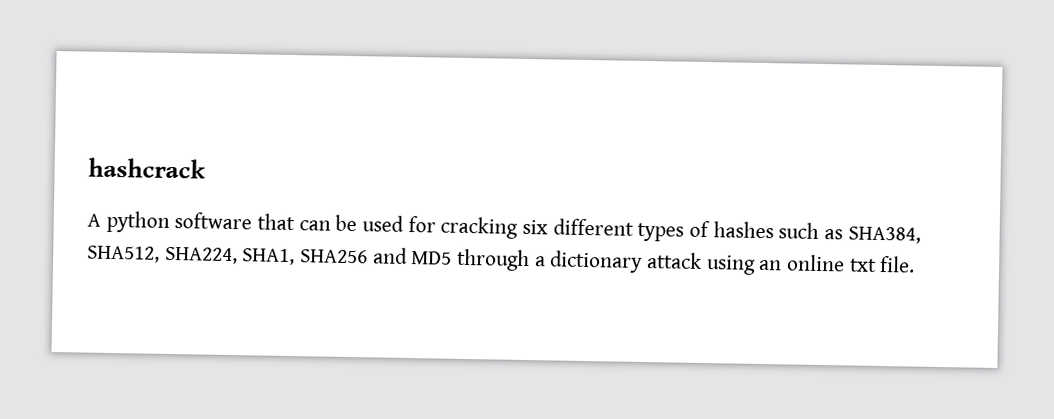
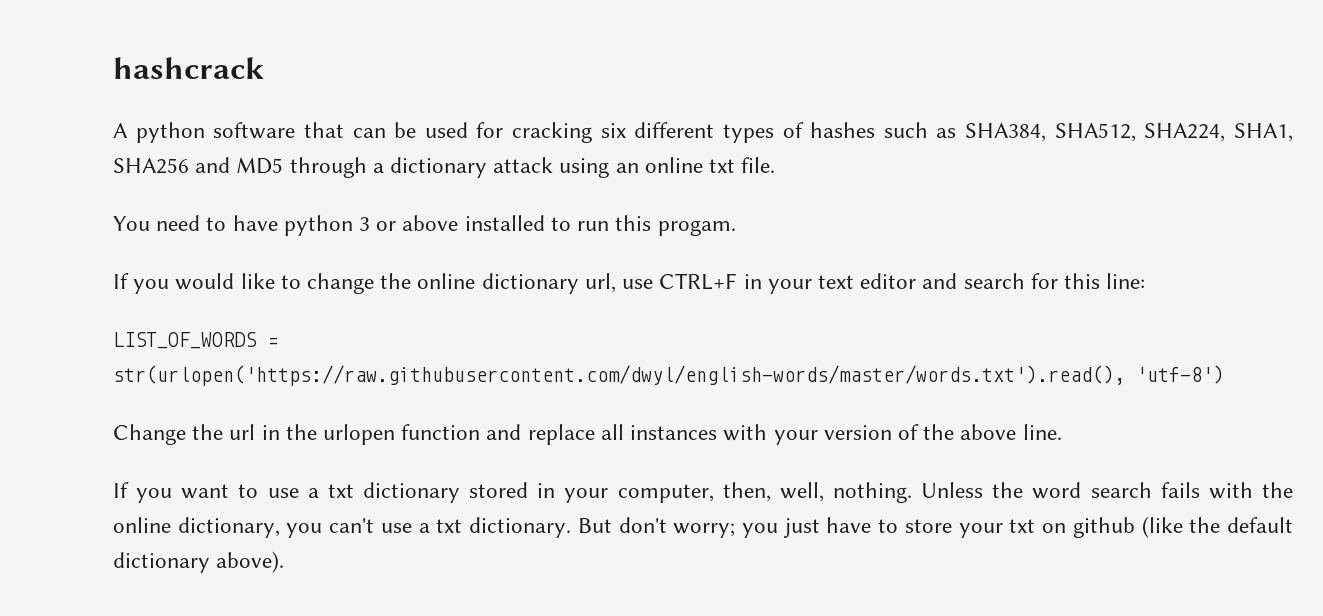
+ You need to have python 3 or above installed to run this progam.
+ If you would like to change the online dictionary url, use CTRL+F in your text editor and search for this line:
+ LIST_OF_WORDS = str(urlopen('https://raw.githubusercontent.com/dwyl/english-words/master/words.txt').read(), 'utf-8')
+ Change the url in the urlopen function and replace all instances with your version of the above line.
+ If you want to use a txt dictionary stored in your computer, then, well, nothing. Unless the word search fails with the online dictionary, you can't use a txt dictionary. But don't worry; you just have to store your txt on github (like the default dictionary above).

